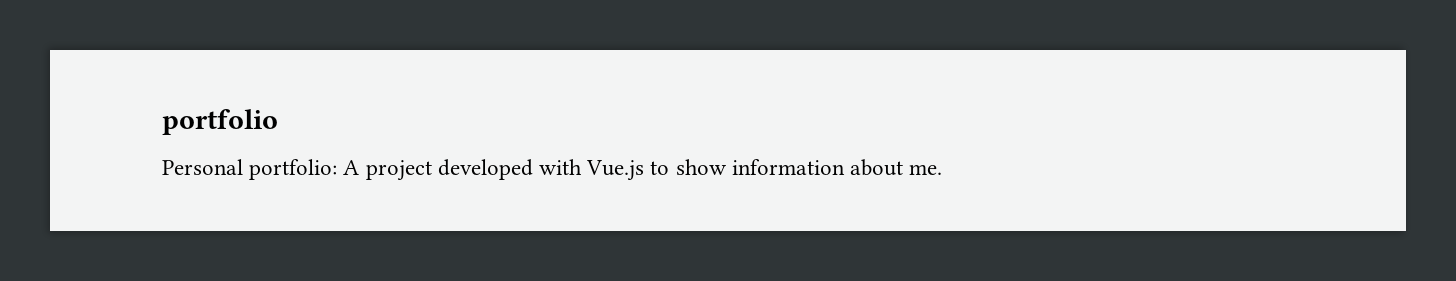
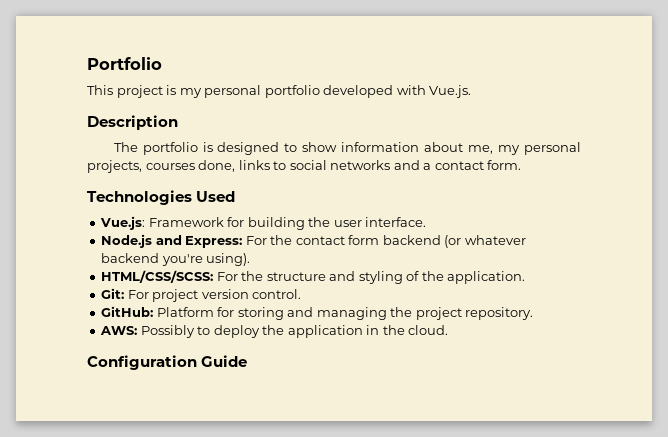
- portfolio
- Personal portfolio: A project developed with Vue.js to show information about me.
+ Portfolio
+ This project is my personal portfolio developed with Vue.js.
+ Description
+ The portfolio is designed to show information about me, my personal projects, courses done, links to social networks and a contact form.
+ Technologies Used
+ Vue.js: Framework for building the user interface.
+ Node.js and Express: For the contact form backend (or whatever backend you're using).
+ HTML/CSS/SCSS: For the structure and styling of the application.
+ Git: For project version control.
+ GitHub: Platform for storing and managing the project repository.
+ AWS: Possibly to deploy the application in the cloud.
+ Configuration Guide

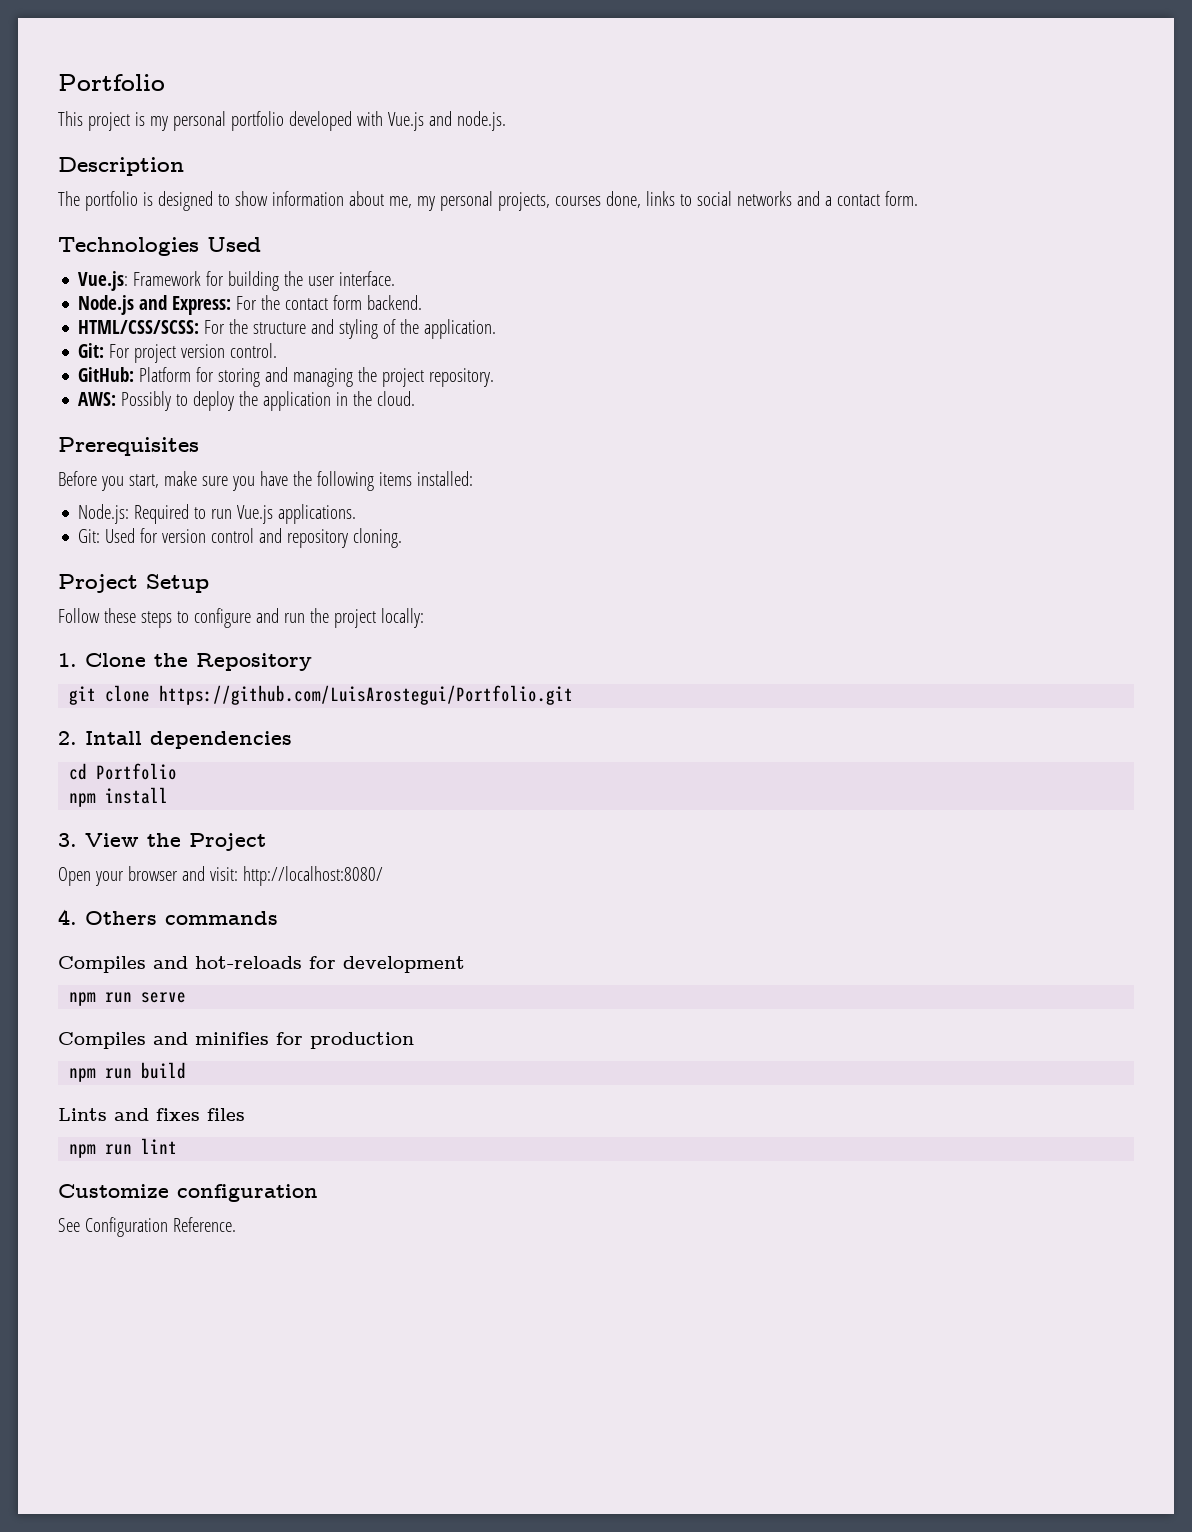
- This project is my personal portfolio developed with Vue.js.
+ This project is my personal portfolio developed with Vue.js and node.js.
- Node.js and Express: For the contact form backend (or whatever backend you're using).
+ Node.js and Express: For the contact form backend.
- Configuration Guide
+ Prerequisites
+ Before you start, make sure you have the following items installed:
+ Node.js: Required to run Vue.js applications.
+ Git: Used for version control and repository cloning.
+ Project Setup
+ Follow these steps to configure and run the project locally:
+ 1. Clone the Repository
+ git clone https://github.com/LuisArostegui/Portfolio.git
+ 2. Intall dependencies
+ cd Portfolio
+ npm install
+ 3. View the Project
+ Open your browser and visit: http://localhost:8080/
+ 4. Others commands
+ Compiles and hot-reloads for development
+ npm run serve
+ Compiles and minifies for production
+ npm run build
+ Lints and fixes files
+ npm run lint
+ Customize configuration
+ See Configuration Reference.

